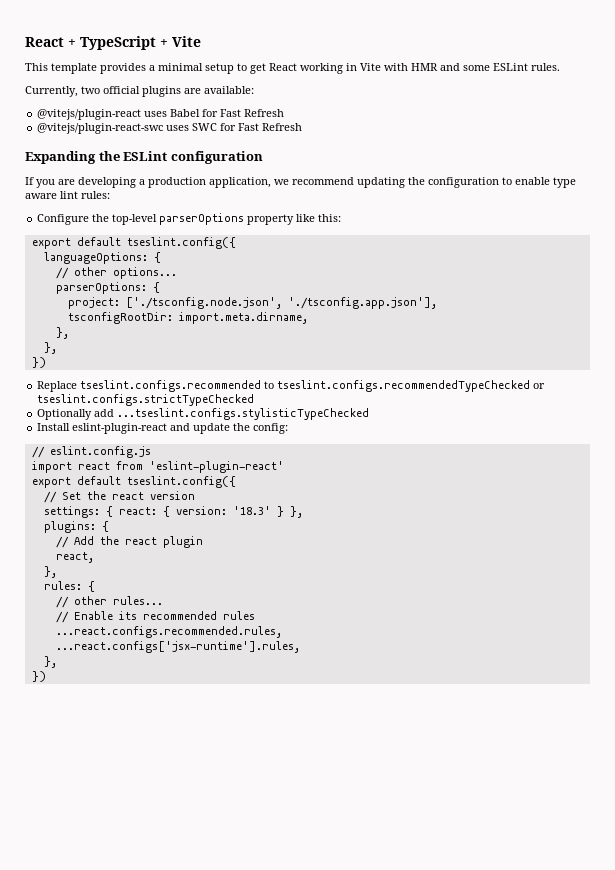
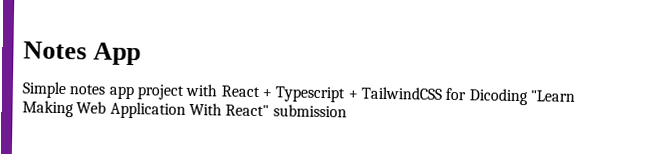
- React + TypeScript + Vite
- This template provides a minimal setup to get React working in Vite with HMR and some ESLint rules.
- Currently, two official plugins are available:
- @vitejs/plugin-react uses Babel for Fast Refresh
- @vitejs/plugin-react-swc uses SWC for Fast Refresh
- Expanding the ESLint configuration
- If you are developing a production application, we recommend updating the configuration to enable type aware lint rules:
- Configure the top-level parserOptions property like this:
- export default tseslint.config({
- languageOptions: {
- // other options...
- parserOptions: {
- project: ['./tsconfig.node.json', './tsconfig.app.json'],
- tsconfigRootDir: import.meta.dirname,
- },
- },
- })
- Replace tseslint.configs.recommended to tseslint.configs.recommendedTypeChecked or tseslint.configs.strictTypeChecked
- Optionally add ...tseslint.configs.stylisticTypeChecked
- Install eslint-plugin-react and update the config:
- // eslint.config.js
- import react from 'eslint-plugin-react'
- export default tseslint.config({
- // Set the react version
- settings: { react: { version: '18.3' } },
- plugins: {
- // Add the react plugin
- react,
- },
- rules: {
- // other rules...
- // Enable its recommended rules
- ...react.configs.recommended.rules,
- ...react.configs['jsx-runtime'].rules,
- },
- })
+ Notes App
+ Simple notes app project with React + Typescript + TailwindCSS for Dicoding "Learn Making Web Application With React" submission

